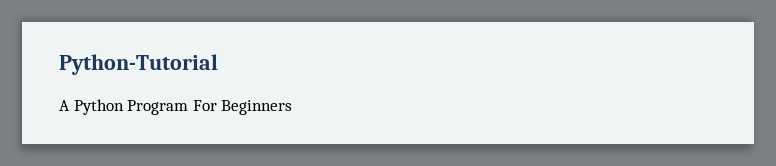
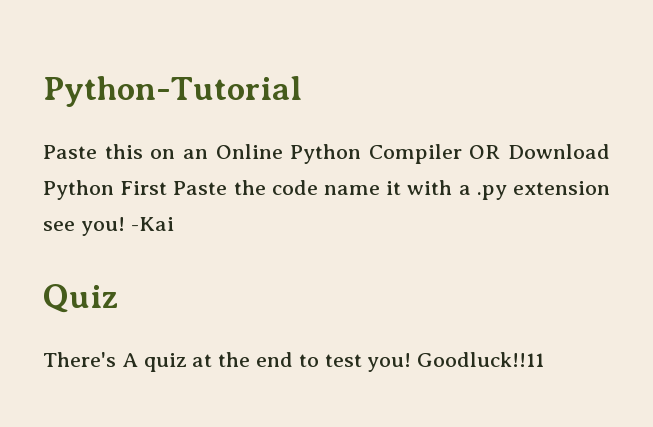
- A Python Program For Beginners
+ Paste this on an Online Python Compiler OR Download Python First Paste the code name it with a .py extension see you! -Kai
+ Quiz
+ There's A quiz at the end to test you! Goodluck!!11

